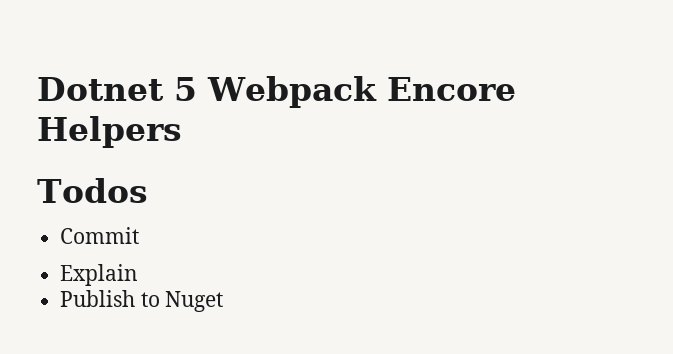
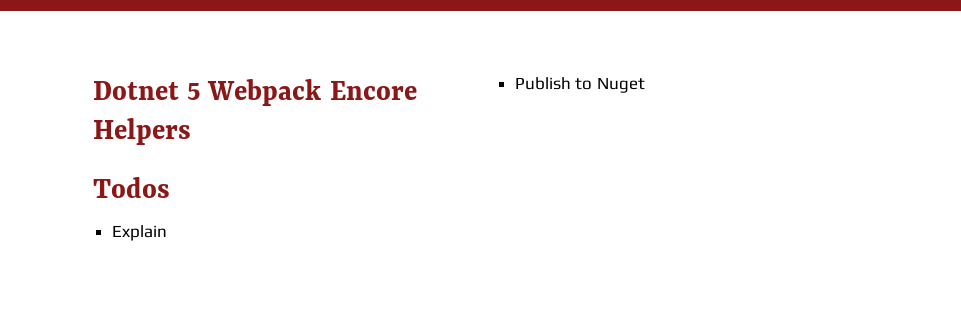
- Commit

